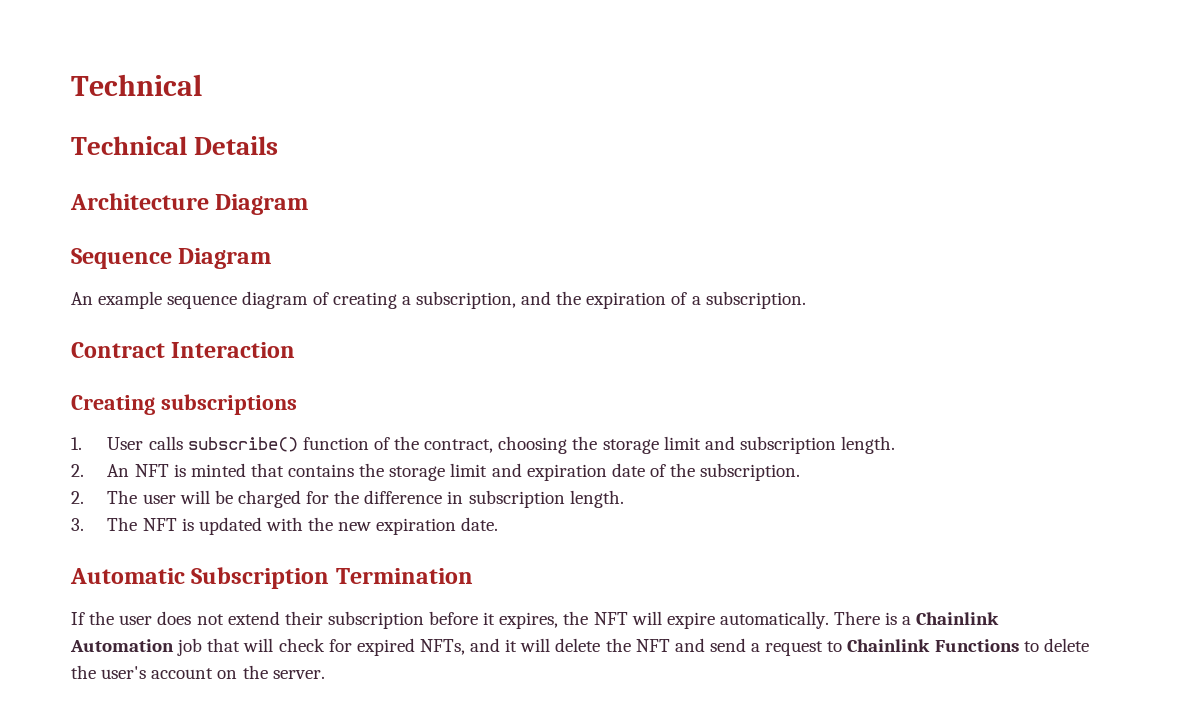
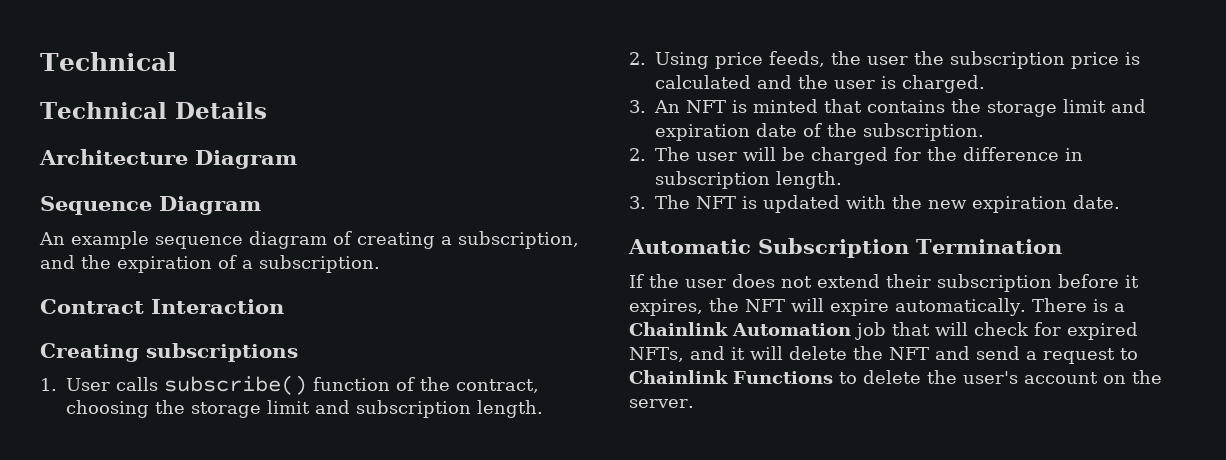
- 2. An NFT is minted that contains the storage limit and expiration date of the subscription.
+ 2. Using price feeds, the user the subscription price is calculated and the user is charged.
+ 3. An NFT is minted that contains the storage limit and expiration date of the subscription.

